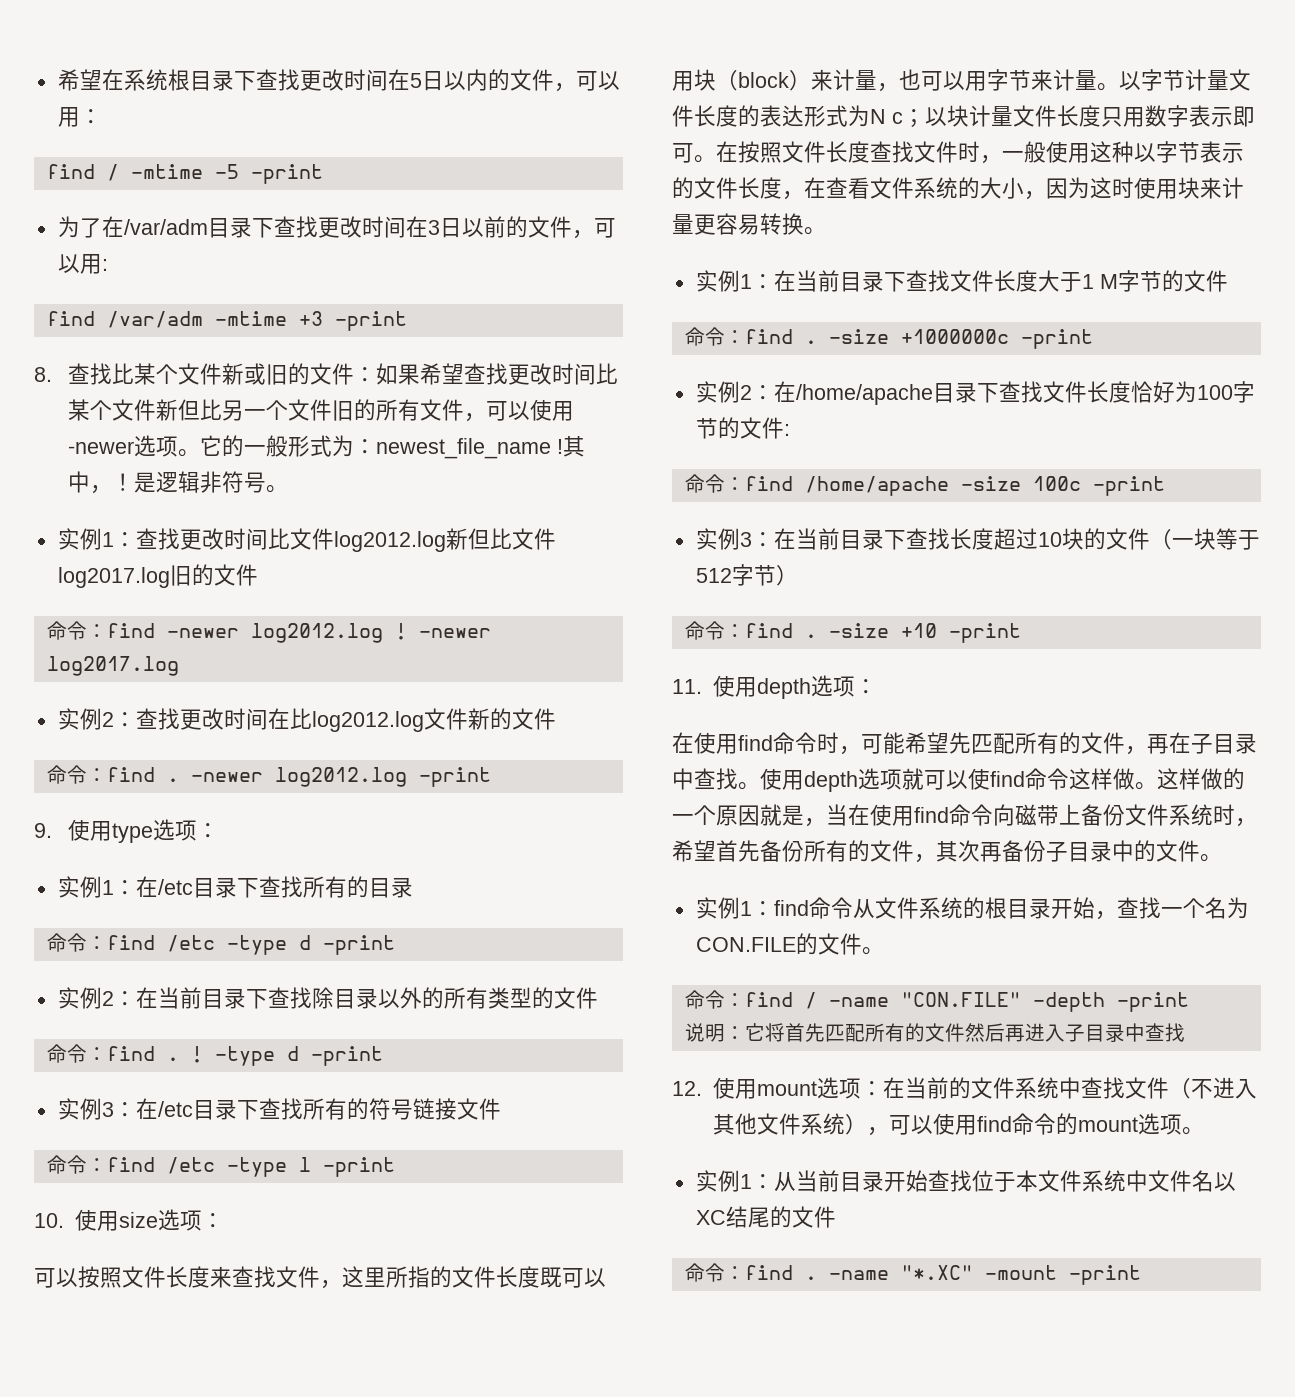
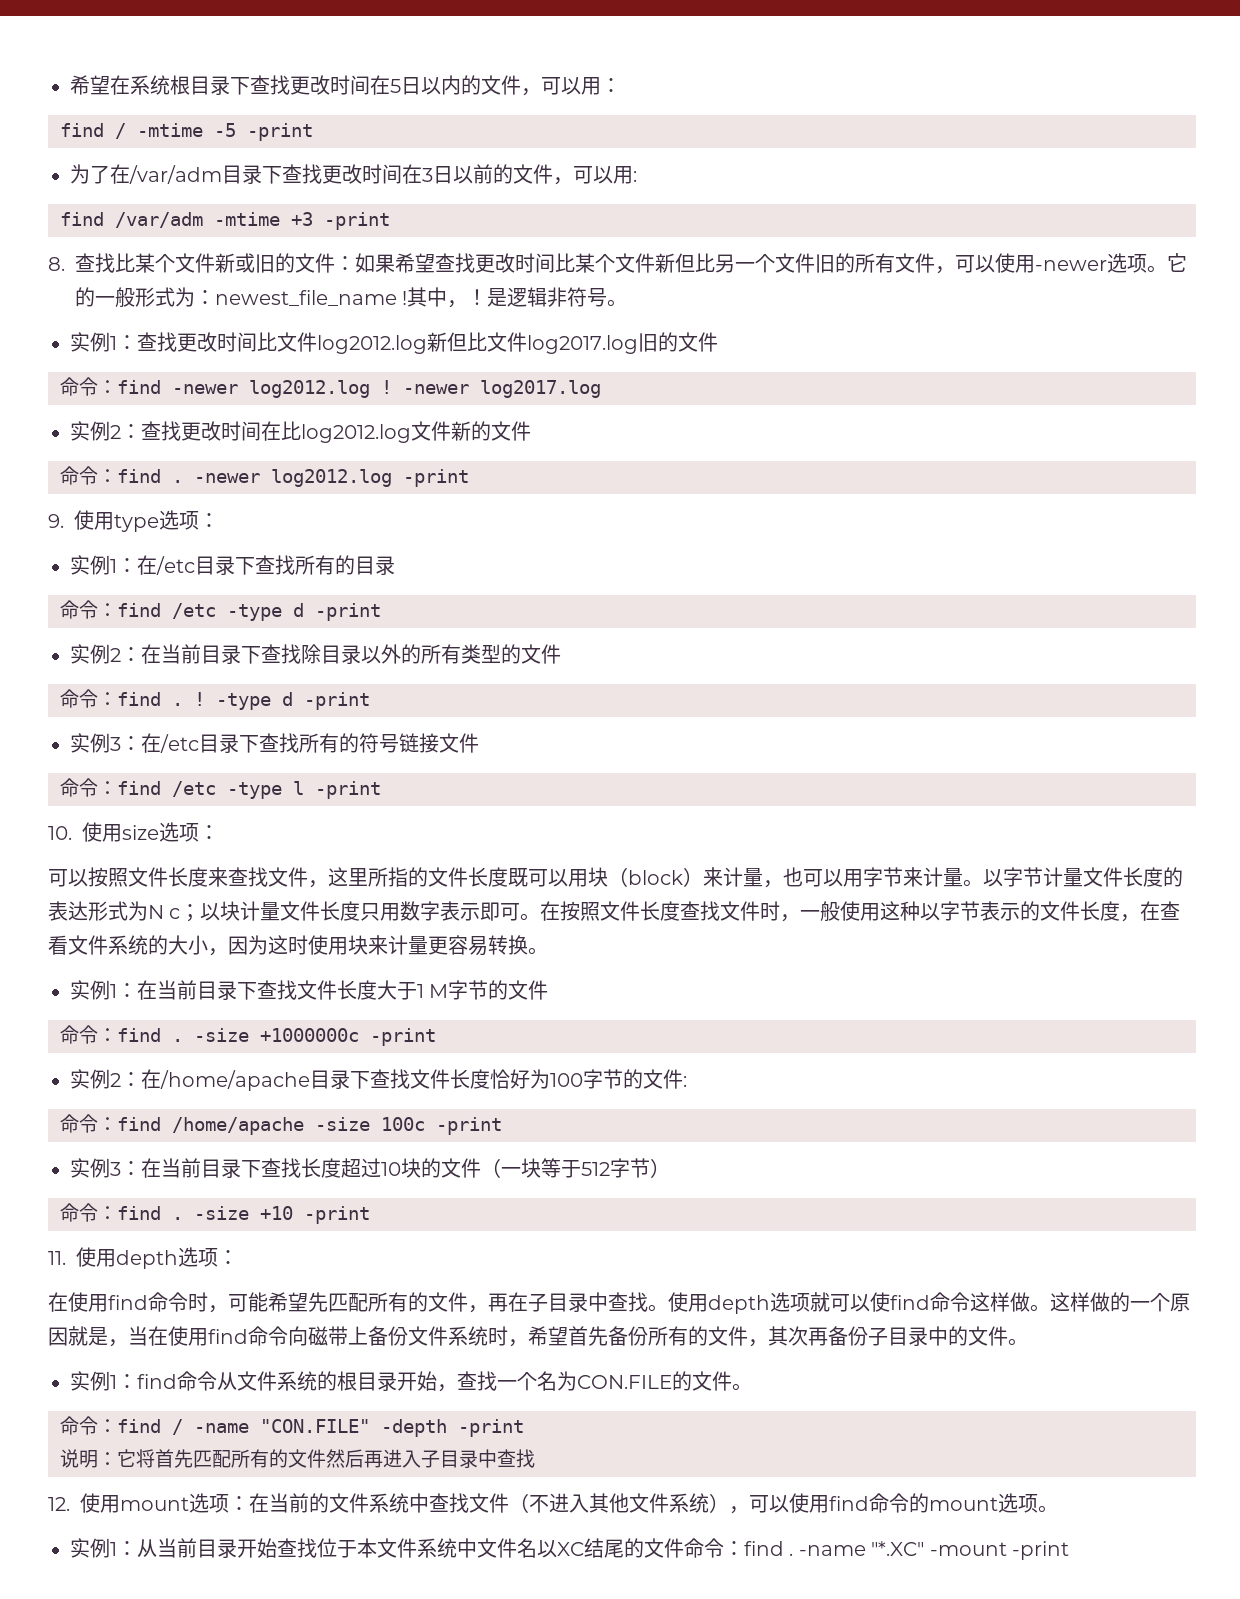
- 实例1：从当前目录开始查找位于本文件系统中文件名以XC结尾的文件
- 命令：find .
+ 实例1：从当前目录开始查找位于本文件系统中文件名以XC结尾的文件命令：find .

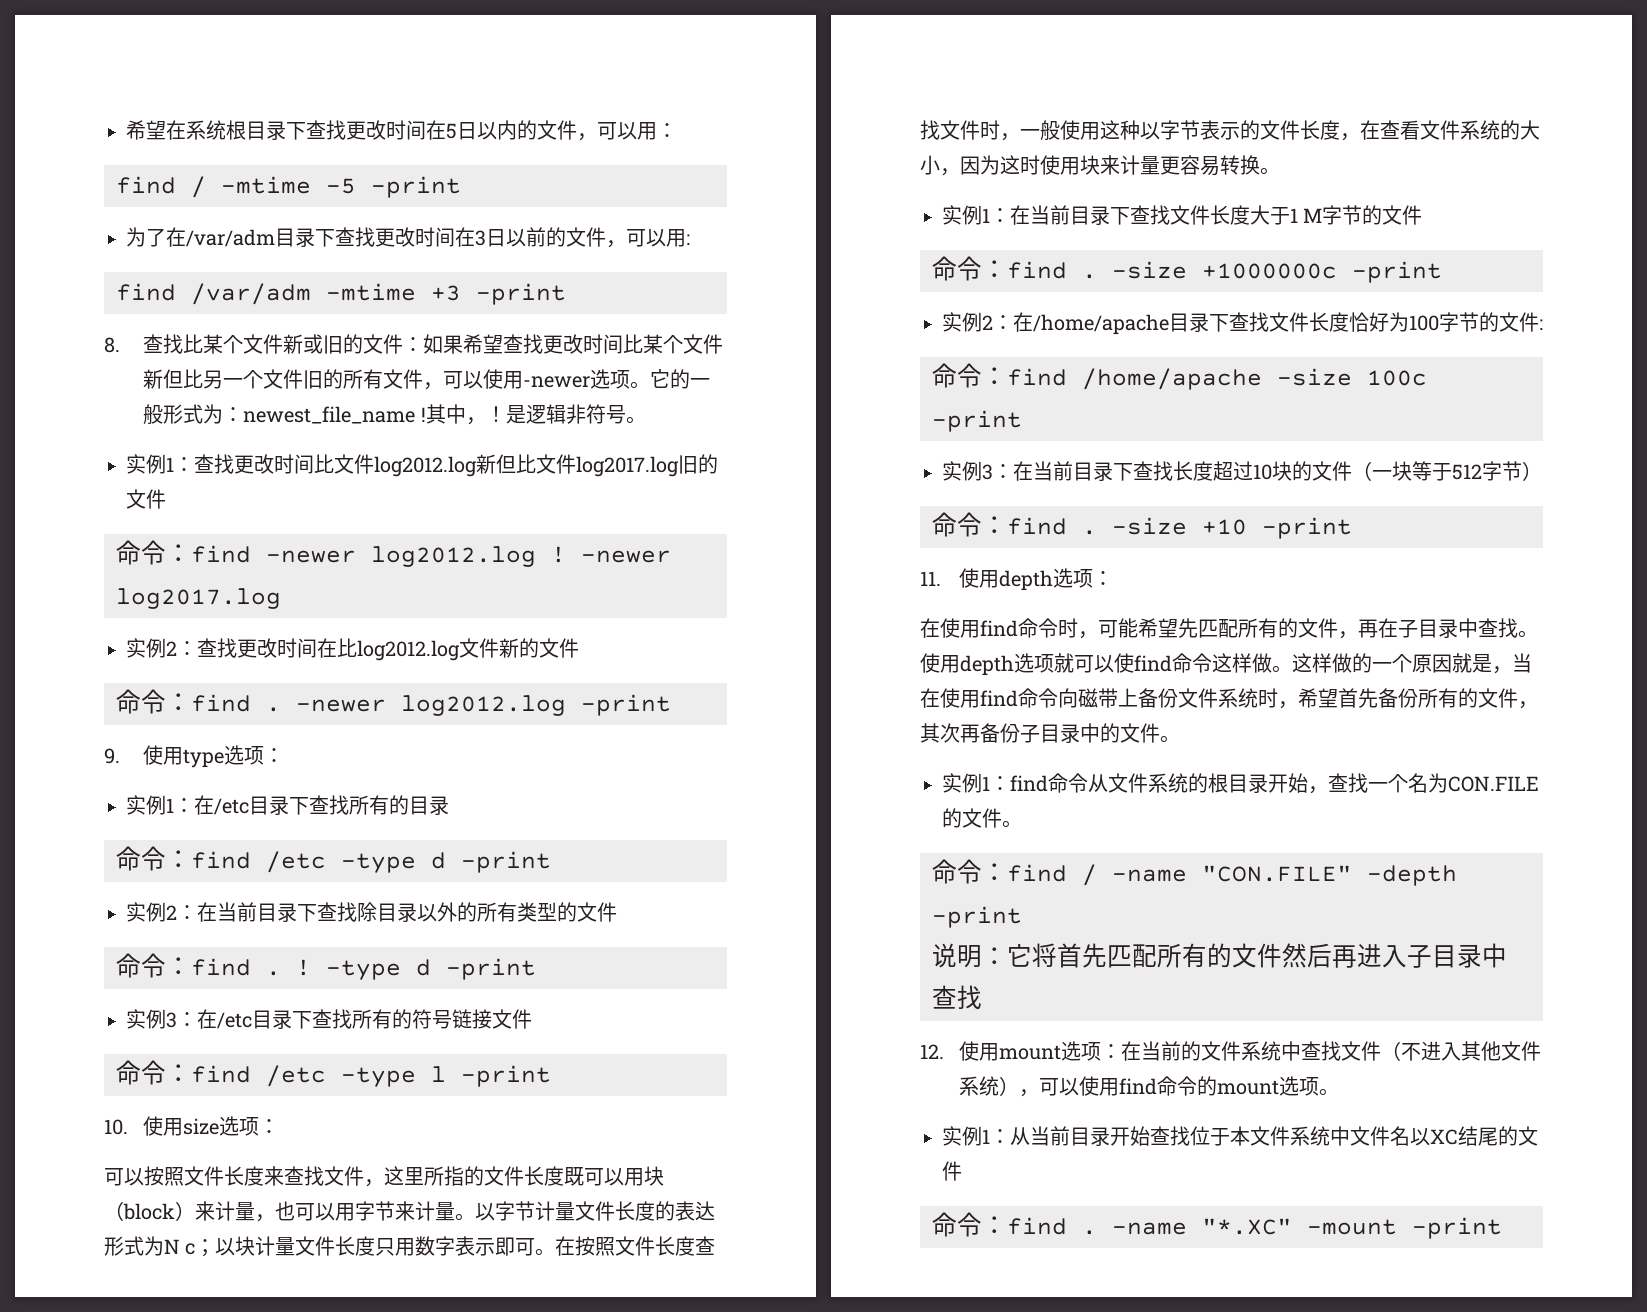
- 实例1：从当前目录开始查找位于本文件系统中文件名以XC结尾的文件命令：find .
+ 实例1：从当前目录开始查找位于本文件系统中文件名以XC结尾的文件
+ 命令：find .

